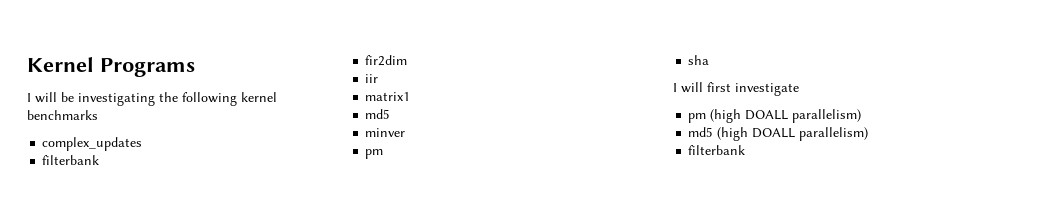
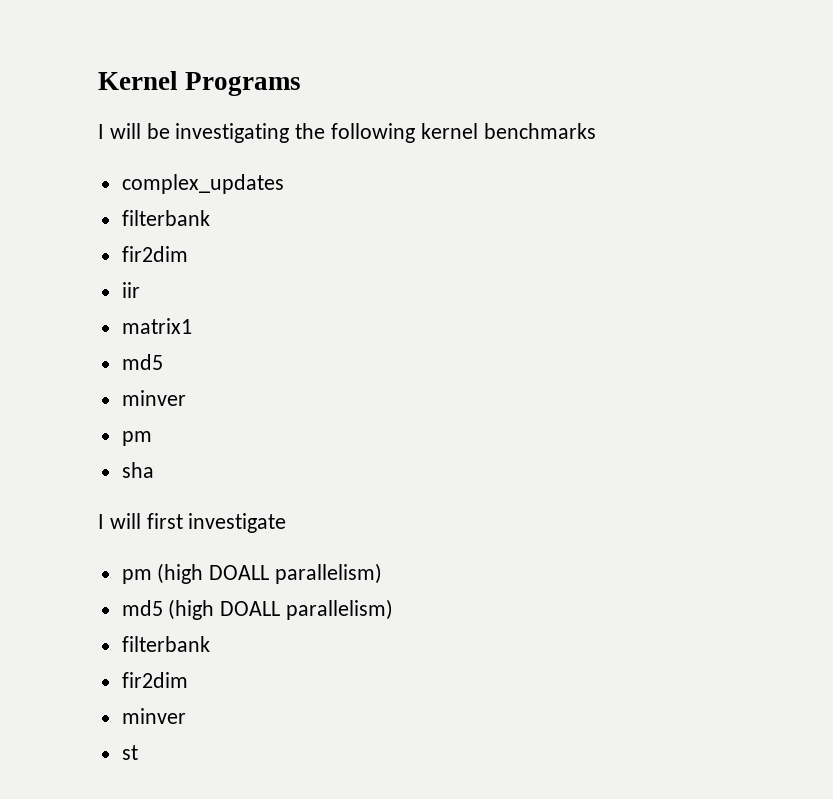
  md5 (high DOALL parallelism)
  filterbank
+ fir2dim
+ minver
+ st

